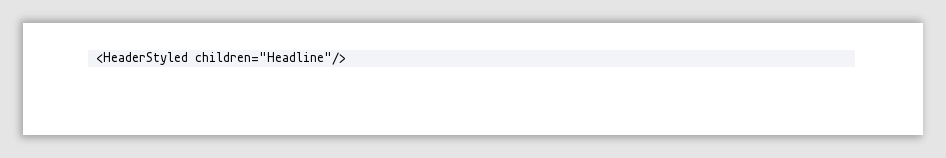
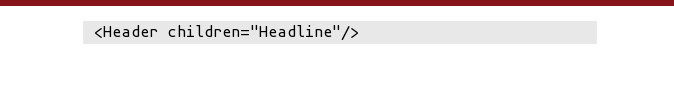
- <HeaderStyled children="Headline"/>
+ <Header children="Headline"/>

